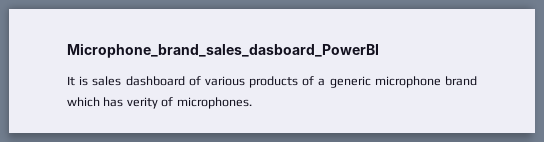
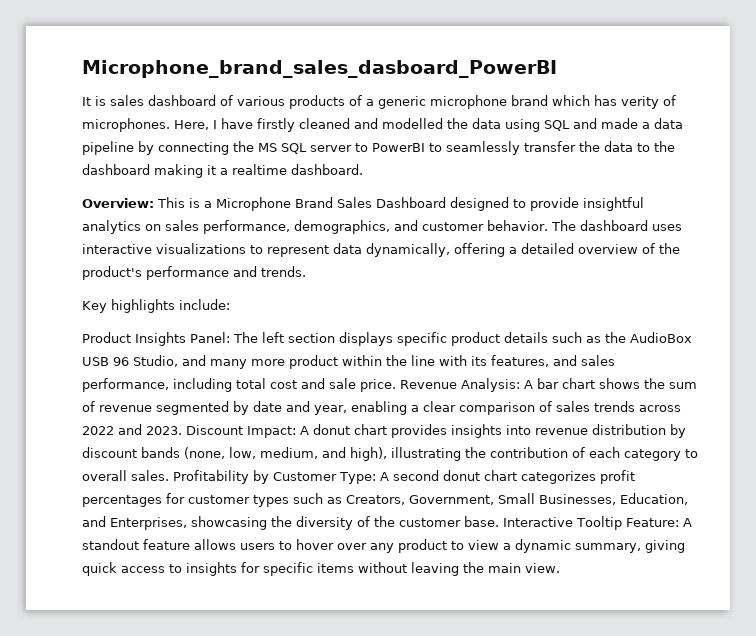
+ Here, I have firstly cleaned and modelled the data using SQL and made a data pipeline by connecting the MS SQL server to PowerBI to seamlessly transfer the data to the dashboard making it a realtime dashboard.
+ Overview: This is a Microphone Brand Sales Dashboard designed to provide insightful analytics on sales performance, demographics, and customer behavior. The dashboard uses interactive visualizations to represent data dynamically, offering a detailed overview of the product's performance and trends.
+ Key highlights include:
+ Product Insights Panel: The left section displays specific product details such as the AudioBox USB 96 Studio, and many more product within the line with its features, and sales performance, including total cost and sale price. Revenue Analysis: A bar chart shows the sum of revenue segmented by date and year, enabling a clear comparison of sales trends across 2022 and 2023. Discount Impact: A donut chart provides insights into revenue distribution by discount bands (none, low, medium, and high), illustrating the contribution of each category to overall sales. Profitability by Customer Type: A second donut chart categorizes profit percentages for customer types such as Creators, Government, Small Businesses, Education, and Enterprises, showcasing the diversity of the customer base. Interactive Tooltip Feature: A standout feature allows users to hover over any product to view a dynamic summary, giving quick access to insights for specific items without leaving the main view.

